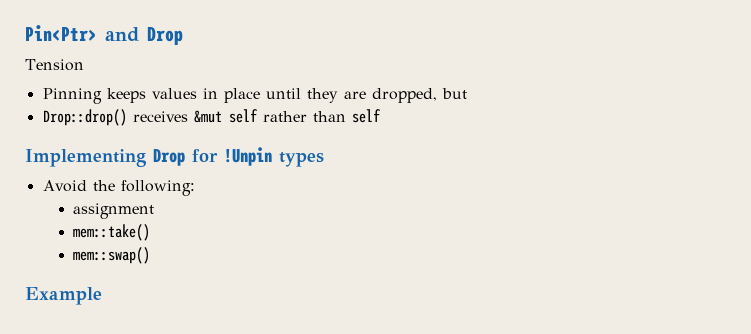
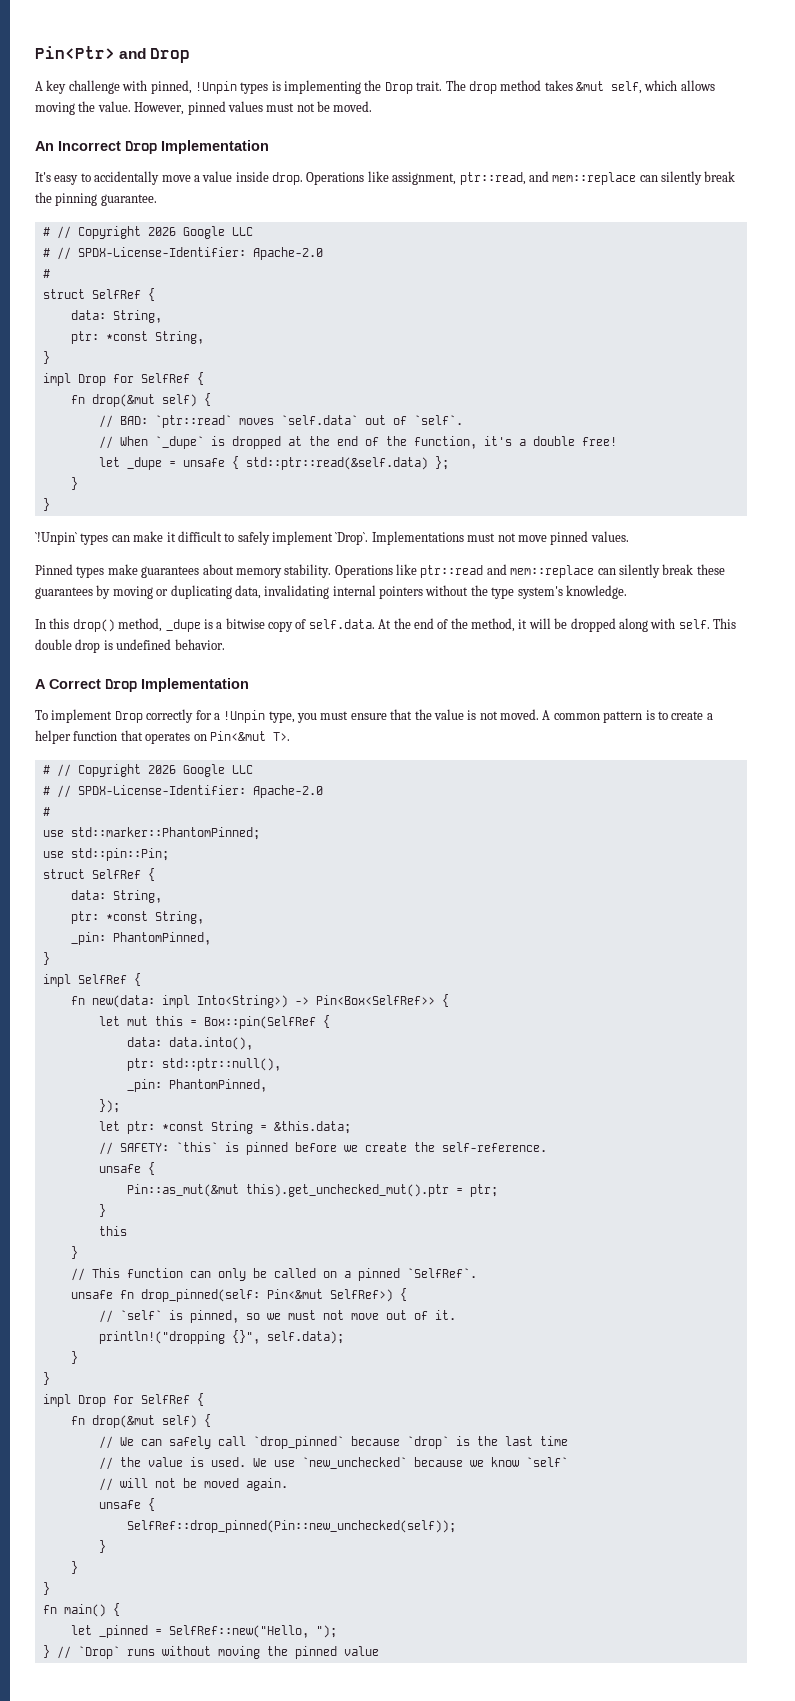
- Tension
- Pinning keeps values in place until they are dropped, but
- Drop::drop() receives &mut self rather than self
- Implementing Drop for !Unpin types
- Avoid the following:
- assignment
- mem::take()
- mem::swap()
- Example
+ A key challenge with pinned, !Unpin types is implementing the Drop trait. The drop method takes &mut self, which allows moving the value. However, pinned values must not be moved.
+ An Incorrect Drop Implementation
+ It's easy to accidentally move a value inside drop. Operations like assignment, ptr::read, and mem::replace can silently break the pinning guarantee.
+ # // Copyright 2026 Google LLC
+ # // SPDX-License-Identifier: Apache-2.0
+ #
+ struct SelfRef {
+ data: String,
+ ptr: *const String,
+ }
+ impl Drop for SelfRef {
+ fn drop(&mut self) {
+ // BAD: `ptr::read` moves `self.data` out of `self`.
+ // When `_dupe` is dropped at the end of the function, it's a double free!
+ let _dupe = unsafe { std::ptr::read(&self.data) };
+ }
+ }
+ `!Unpin` types can make it difficult to safely implement `Drop`. Implementations must not move pinned values.
+ Pinned types make guarantees about memory stability. Operations like ptr::read and mem::replace can silently break these guarantees by moving or duplicating data, invalidating internal pointers without the type system's knowledge.
+ In this drop() method, _dupe is a bitwise copy of self.data. At the end of the method, it will be dropped along with self. This double drop is undefined behavior.
+ A Correct Drop Implementation
+ To implement Drop correctly for a !Unpin type, you must ensure that the value is not moved. A common pattern is to create a helper function that operates on Pin<&mut T>.
+ # // Copyright 2026 Google LLC
+ # // SPDX-License-Identifier: Apache-2.0
+ #
+ use std::marker::PhantomPinned;
+ use std::pin::Pin;
+ struct SelfRef {
+ data: String,
+ ptr: *const String,
+ _pin: PhantomPinned,
+ }
+ impl SelfRef {
+ fn new(data: impl Into<String>) -> Pin<Box<SelfRef>> {
+ let mut this = Box::pin(SelfRef {
+ data: data.into(),
+ ptr: std::ptr::null(),
+ _pin: PhantomPinned,
+ });
+ let ptr: *const String = &this.data;
+ // SAFETY: `this` is pinned before we create the self-reference.
+ unsafe {
+ Pin::as_mut(&mut this).get_unchecked_mut().ptr = ptr;
+ }
+ this
+ }
+ // This function can only be called on a pinned `SelfRef`.
+ unsafe fn drop_pinned(self: Pin<&mut SelfRef>) {
+ // `self` is pinned, so we must not move out of it.
+ println!("dropping {}", self.data);
+ }
+ }
+ impl Drop for SelfRef {
+ fn drop(&mut self) {
+ // We can safely call `drop_pinned` because `drop` is the last time
+ // the value is used. We use `new_unchecked` because we know `self`
+ // will not be moved again.
+ unsafe {
+ SelfRef::drop_pinned(Pin::new_unchecked(self));
+ }
+ }
+ }
+ fn main() {
+ let _pinned = SelfRef::new("Hello, ");
+ } // `Drop` runs without moving the pinned value

